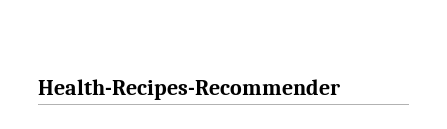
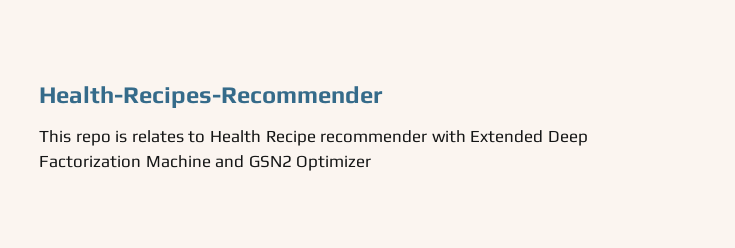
+ This repo is relates to Health Recipe recommender with Extended Deep Factorization Machine and GSN2 Optimizer

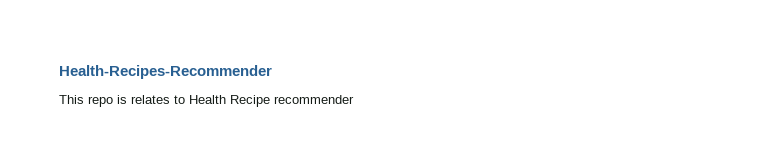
- This repo is relates to Health Recipe recommender with Extended Deep Factorization Machine and GSN2 Optimizer
+ This repo is relates to Health Recipe recommender

